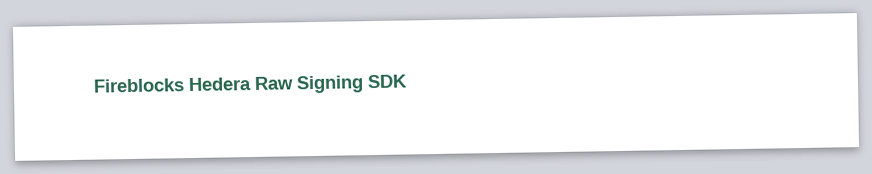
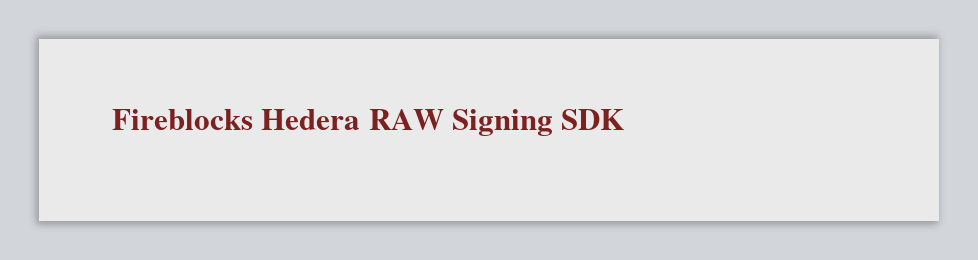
- Fireblocks Hedera Raw Signing SDK
+ Fireblocks Hedera RAW Signing SDK

